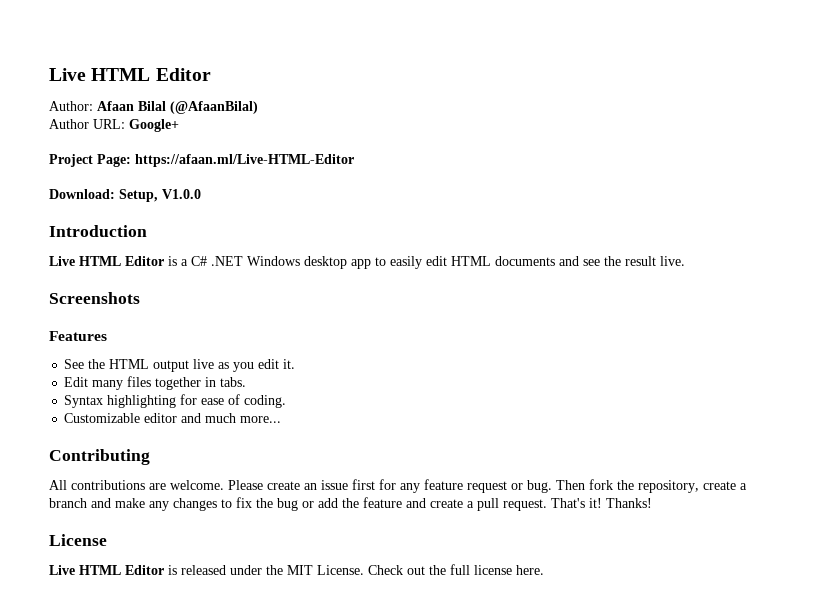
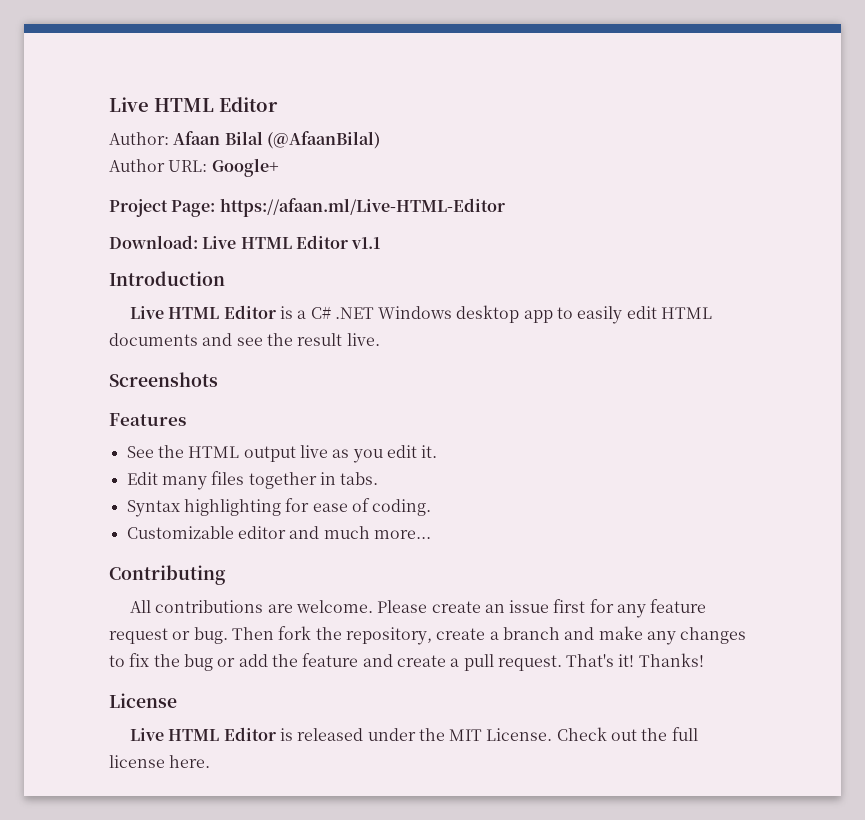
- Download: Setup, V1.0.0
+ Download: Live HTML Editor v1.1

